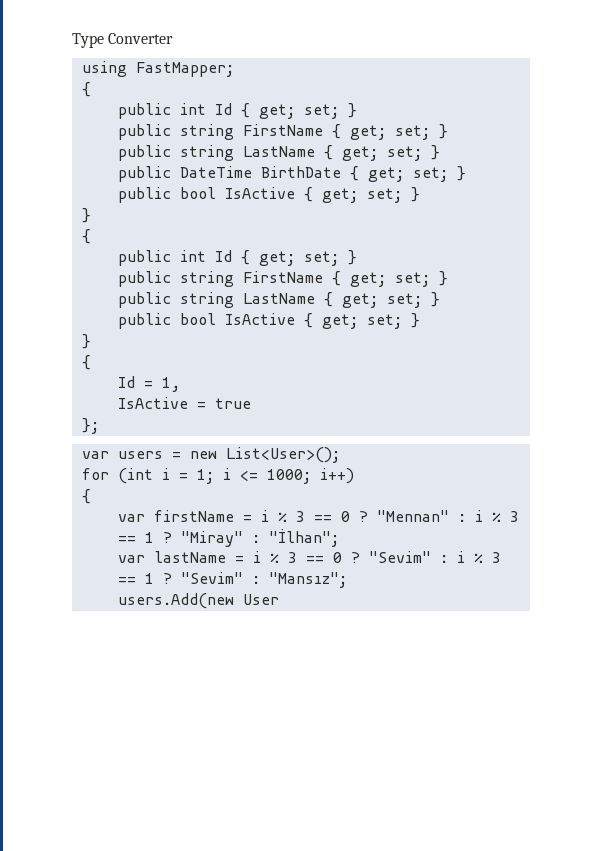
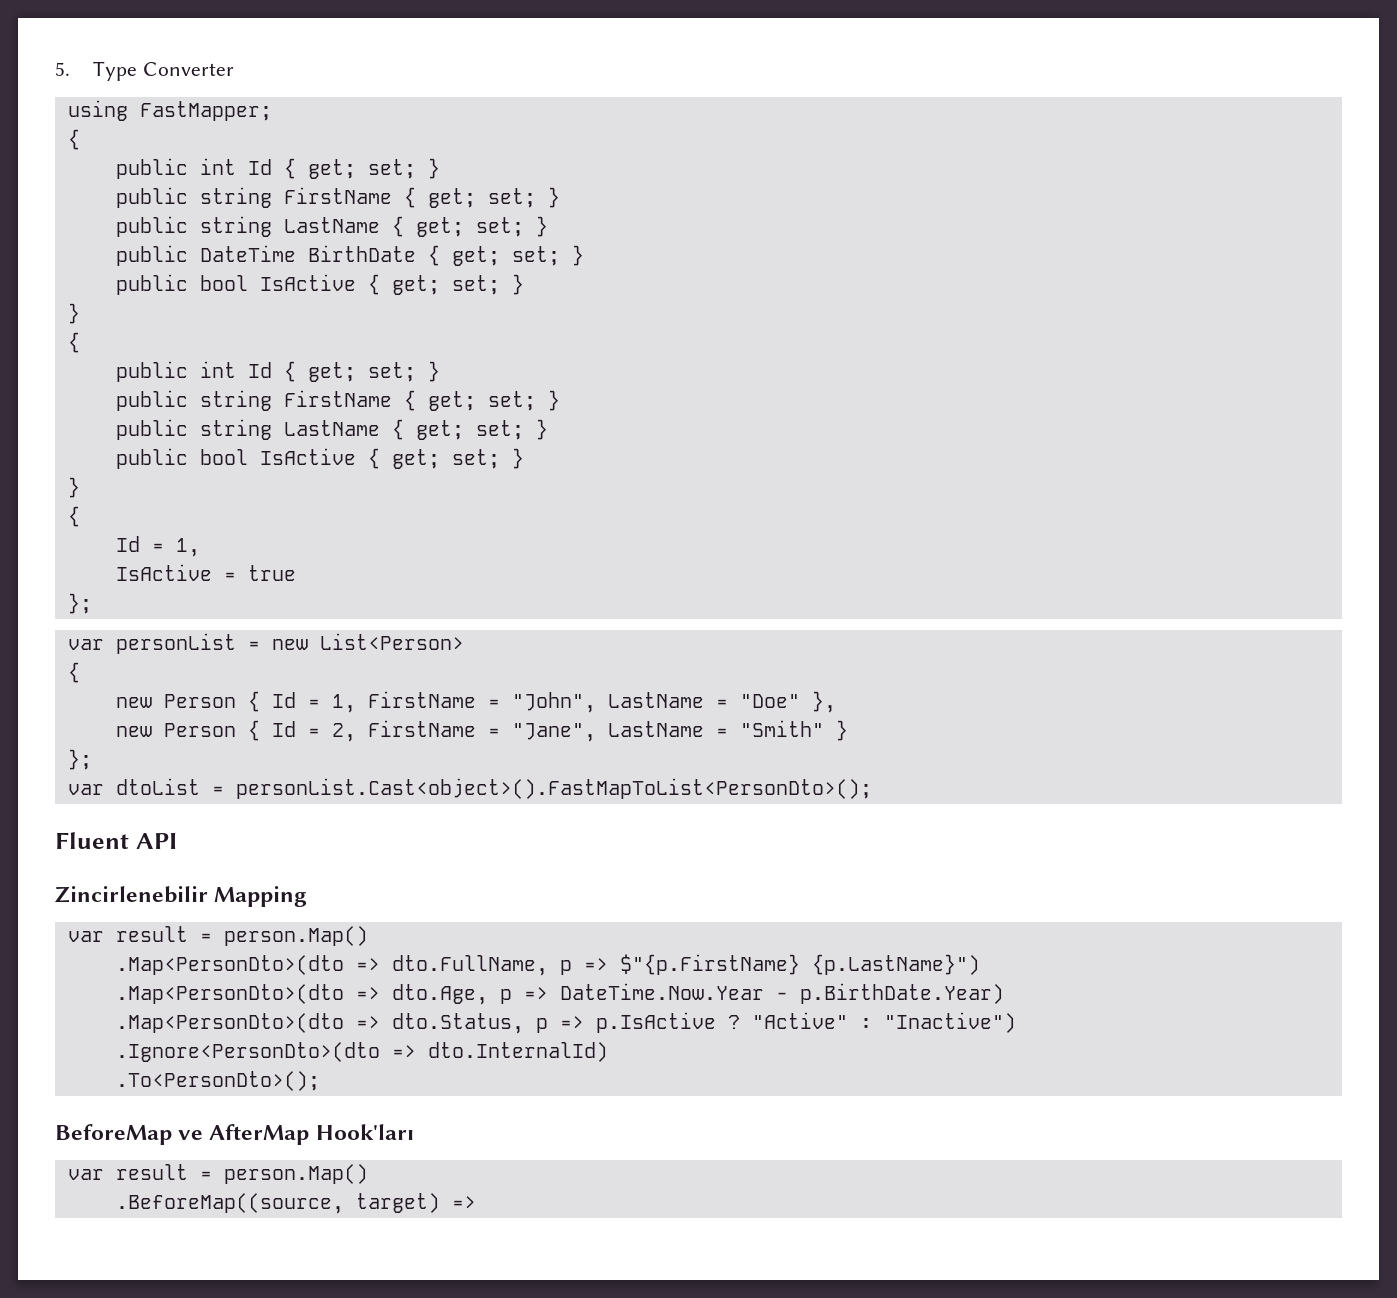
- Type Converter
+ 5. Type Converter
- var users = new List<User>();
- for (int i = 1; i <= 1000; i++)
+ var personList = new List<Person>
  {
- var firstName = i % 3 == 0 ? "Mennan" : i % 3 == 1 ? "Miray" : "İlhan";
- var lastName = i % 3 == 0 ? "Sevim" : i % 3 == 1 ? "Sevim" : "Mansız";
- users.Add(new User
+ new Person { Id = 1, FirstName = "John", LastName = "Doe" },
+ new Person { Id = 2, FirstName = "Jane", LastName = "Smith" }
+ };
+ var dtoList = personList.Cast<object>().FastMapToList<PersonDto>();
+ Fluent API
+ Zincirlenebilir Mapping
+ var result = person.Map()
+ .Map<PersonDto>(dto => dto.FullName, p => $"{p.FirstName} {p.LastName}")
+ .Map<PersonDto>(dto => dto.Age, p => DateTime.Now.Year - p.BirthDate.Year)
+ .Map<PersonDto>(dto => dto.Status, p => p.IsActive ? "Active" : "Inactive")
+ .Ignore<PersonDto>(dto => dto.InternalId)
+ .To<PersonDto>();
+ BeforeMap ve AfterMap Hook'ları
+ var result = person.Map()
+ .BeforeMap((source, target) =>

